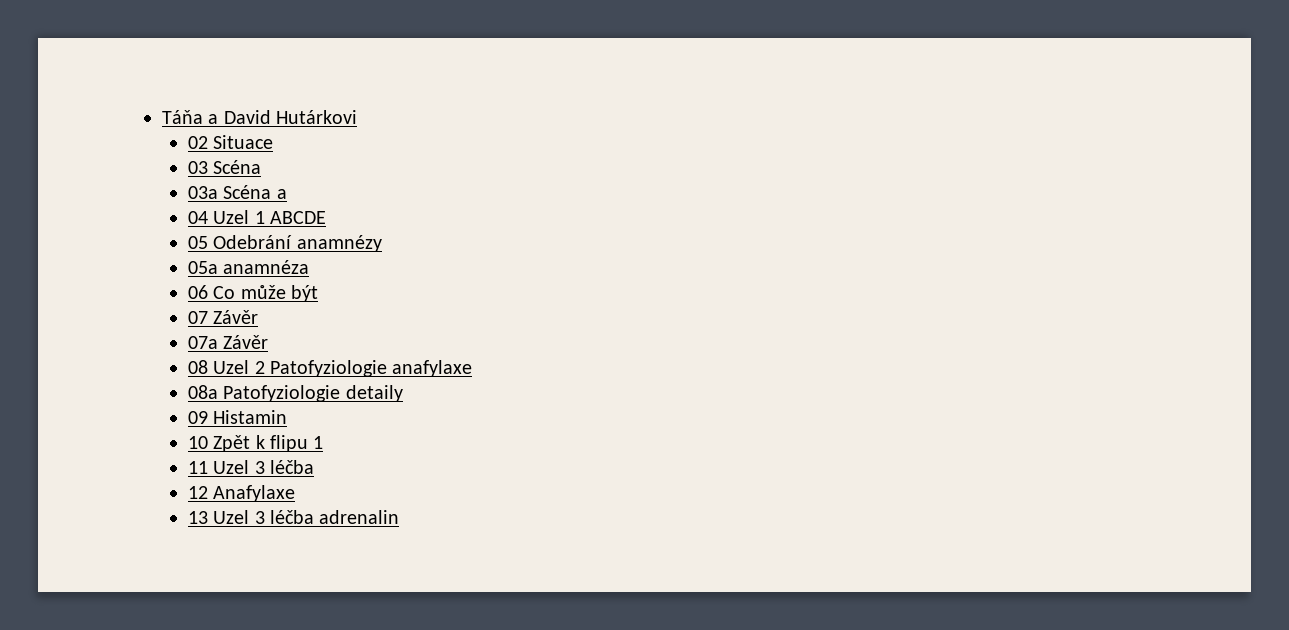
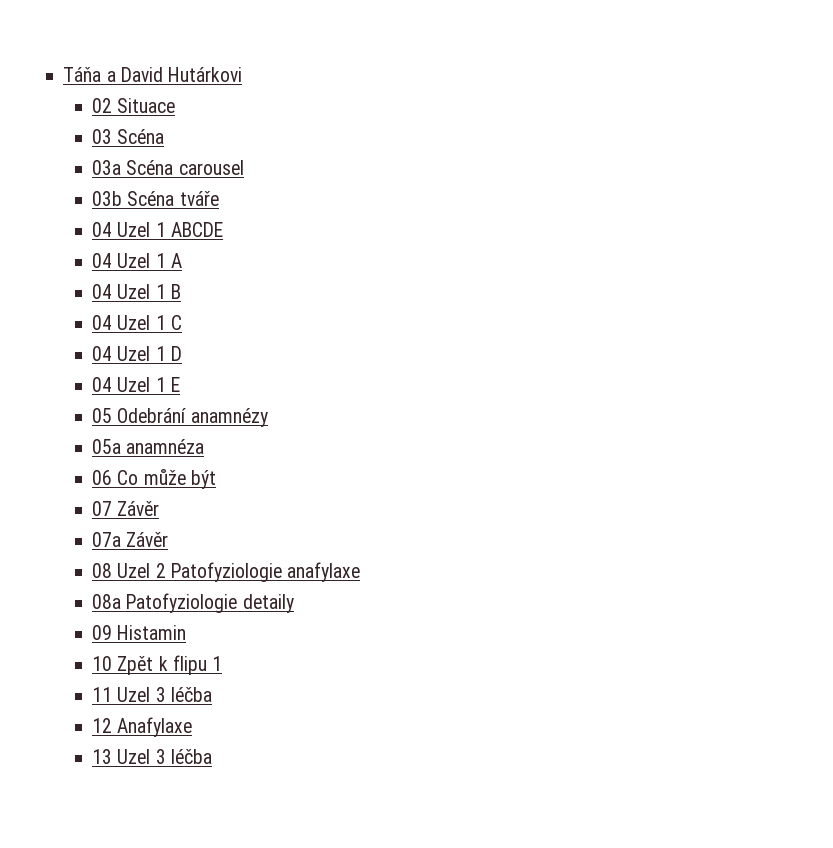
- 03a Scéna a
+ 03a Scéna carousel
+ 03b Scéna tváře
+ 04 Uzel 1 A
+ 04 Uzel 1 B
+ 04 Uzel 1 C
+ 04 Uzel 1 D
+ 04 Uzel 1 E
- 13 Uzel 3 léčba adrenalin
+ 13 Uzel 3 léčba

